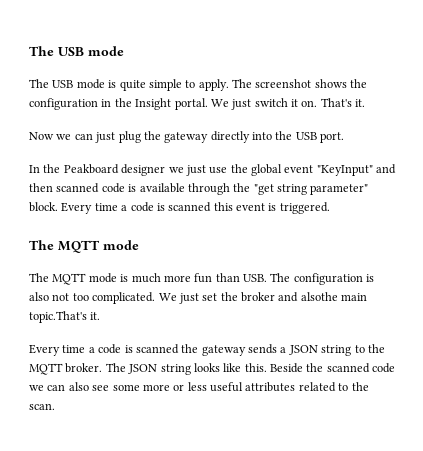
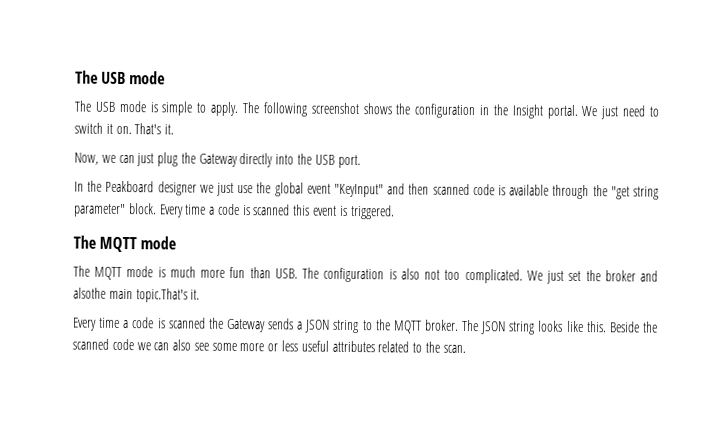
- The USB mode is quite simple to apply.
+ The USB mode is simple to apply.
- The screenshot shows the configuration in the Insight portal.
+ The following screenshot shows the configuration in the Insight portal.
- We just switch it on.
+ We just need to switch it on.
- Now we can just plug the gateway directly into the USB port.
+ Now, we can just plug the Gateway directly into the USB port.
- Every time a code is scanned the gateway sends a JSON string to the MQTT broker.
+ Every time a code is scanned the Gateway sends a JSON string to the MQTT broker.

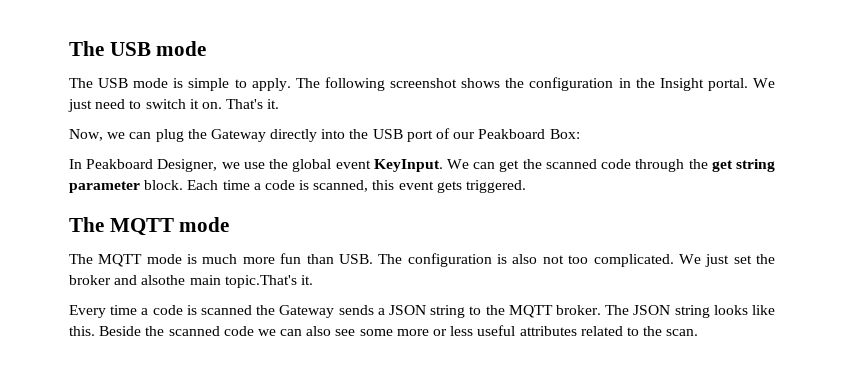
- Now, we can just plug the Gateway directly into the USB port.
- In the Peakboard designer we just use the global event "KeyInput" and then scanned code is available through the "get string parameter" block. Every time a code is scanned this event is triggered.
+ Now, we can plug the Gateway directly into the USB port of our Peakboard Box:
+ In Peakboard Designer, we use the global event KeyInput. We can get the scanned code through the get string parameter block. Each time a code is scanned, this event gets triggered.

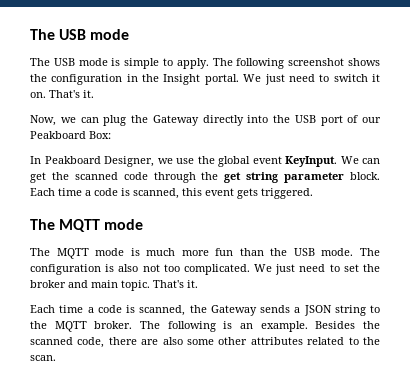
- The MQTT mode is much more fun than USB. The configuration is also not too complicated.
+ The MQTT mode is much more fun than the USB mode. The configuration is also not too complicated.
- We just set the broker and alsothe main topic.That's it.
- Every time a code is scanned the Gateway sends a JSON string to the MQTT broker.
+ We just need to set the broker and main topic. That's it.
+ Each time a code is scanned, the Gateway sends a JSON string to the MQTT broker.
- The JSON string looks like this. Beside the scanned code we can also see some more or less useful attributes related to the scan.
+ The following is an example. Besides the scanned code, there are also some other attributes related to the scan.

